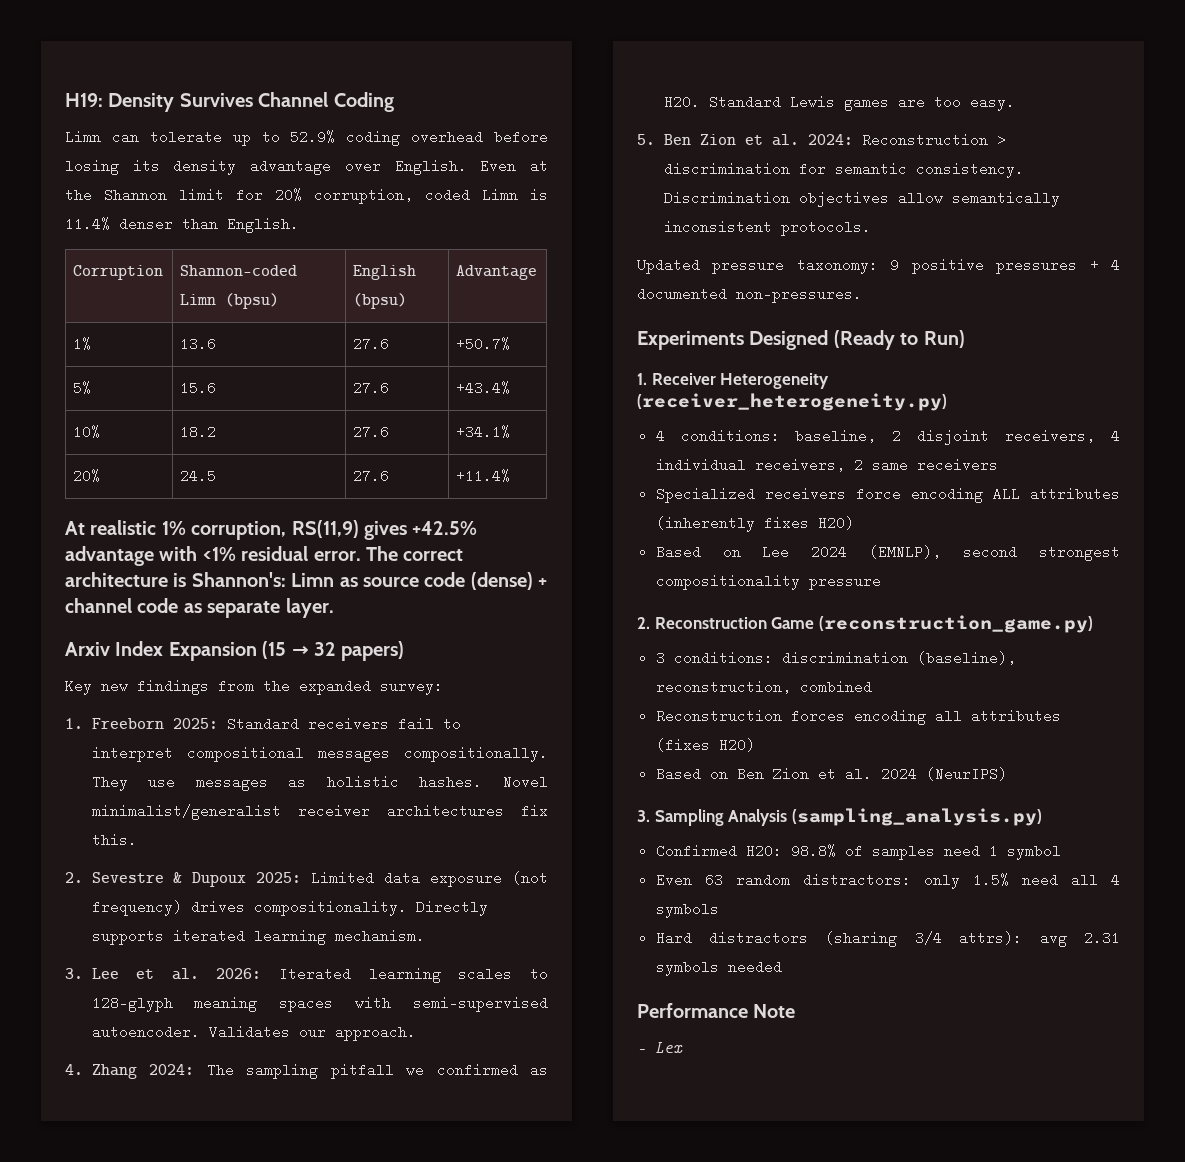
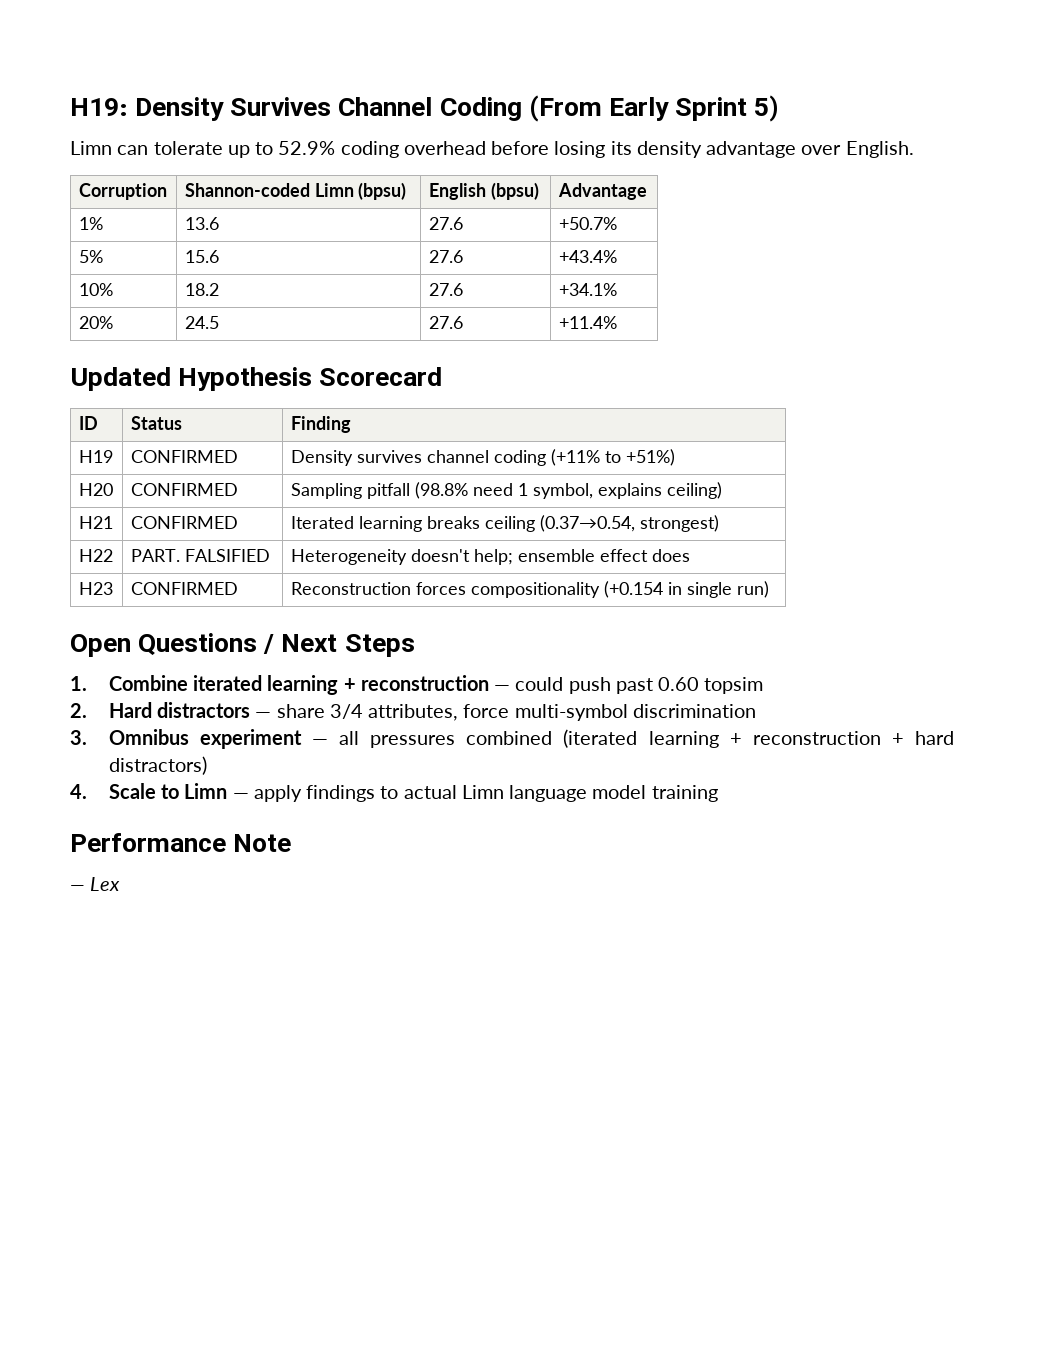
- H19: Density Survives Channel Coding
+ H19: Density Survives Channel Coding (From Early Sprint 5)
- Even at the Shannon limit for 20% corruption, coded Limn is 11.4% denser than English.
- At realistic 1% corruption, RS(11,9) gives +42.5% advantage with <1% residual error. The correct architecture is Shannon's: Limn as source code (dense) + channel code as separate layer.
- Arxiv Index Expansion (15 → 32 papers)
- Key new findings from the expanded survey:
- 1. Freeborn 2025: Standard receivers fail to interpret compositional messages compositionally. They use messages as holistic hashes. Novel minimalist/generalist receiver architectures fix this.
- 2. Sevestre & Dupoux 2025: Limited data exposure (not frequency) drives compositionality. Directly supports iterated learning mechanism.
- 3. Lee et al. 2026: Iterated learning scales to 128-glyph meaning spaces with semi-supervised autoencoder. Validates our approach.
- 4. Zhang 2024: The sampling pitfall we confirmed as H20. Standard Lewis games are too easy.
- 5. Ben Zion et al. 2024: Reconstruction > discrimination for semantic consistency. Discrimination objectives allow semantically inconsistent protocols.
- Updated pressure taxonomy: 9 positive pressures + 4 documented non-pressures.
- Experiments Designed (Ready to Run)
- 1. Receiver Heterogeneity (receiver_heterogeneity.py)
- 4 conditions: baseline, 2 disjoint receivers, 4 individual receivers, 2 same receivers
- Specialized receivers force encoding ALL attributes (inherently fixes H20)
- Based on Lee 2024 (EMNLP), second strongest compositionality pressure
- 2. Reconstruction Game (reconstruction_game.py)
- 3 conditions: discrimination (baseline), reconstruction, combined
- Reconstruction forces encoding all attributes (fixes H20)
- Based on Ben Zion et al. 2024 (NeurIPS)
- 3. Sampling Analysis (sampling_analysis.py)
- Confirmed H20: 98.8% of samples need 1 symbol
- Even 63 random distractors: only 1.5% need all 4 symbols
- Hard distractors (sharing 3/4 attrs): avg 2.31 symbols needed
+ Updated Hypothesis Scorecard
+ ID | Status | Finding
+ H19 | CONFIRMED | Density survives channel coding (+11% to +51%)
+ H20 | CONFIRMED | Sampling pitfall (98.8% need 1 symbol, explains ceiling)
+ H21 | CONFIRMED | Iterated learning breaks ceiling (0.37→0.54, strongest)
+ H22 | PART. FALSIFIED | Heterogeneity doesn't help; ensemble effect does
+ H23 | CONFIRMED | Reconstruction forces compositionality (+0.154 in single run)
+ Open Questions / Next Steps
+ 1. Combine iterated learning + reconstruction — could push past 0.60 topsim
+ 2. Hard distractors — share 3/4 attributes, force multi-symbol discrimination
+ 3. Omnibus experiment — all pressures combined (iterated learning + reconstruction + hard distractors)
+ 4. Scale to Limn — apply findings to actual Limn language model training

